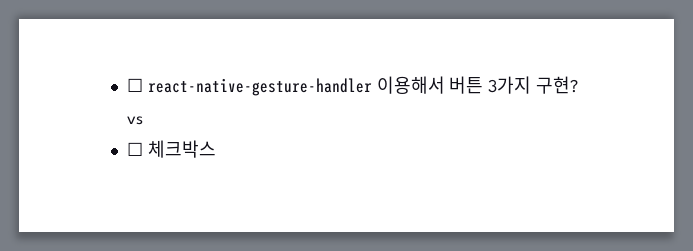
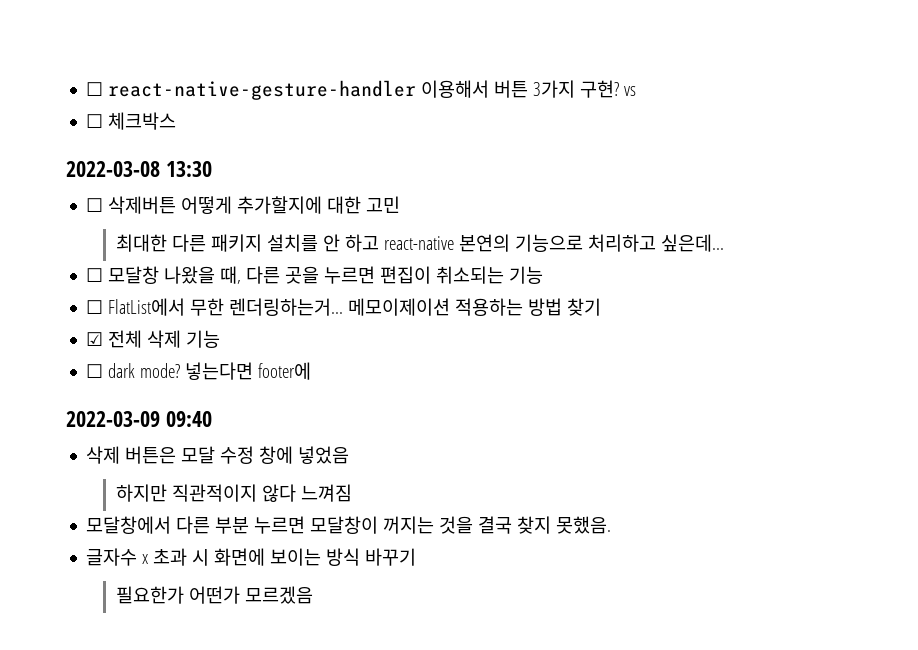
+ 2022-03-08 13:30
+ ☐ 삭제버튼 어떻게 추가할지에 대한 고민
+ 최대한 다른 패키지 설치를 안 하고 react-native 본연의 기능으로 처리하고 싶은데...
+ ☐ 모달창 나왔을 때, 다른 곳을 누르면 편집이 취소되는 기능
+ ☐ FlatList에서 무한 렌더링하는거... 메모이제이션 적용하는 방법 찾기
+ ☑ 전체 삭제 기능
+ ☐ dark mode? 넣는다면 footer에
+ 2022-03-09 09:40
+ 삭제 버튼은 모달 수정 창에 넣었음
+ 하지만 직관적이지 않다 느껴짐
+ 모달창에서 다른 부분 누르면 모달창이 꺼지는 것을 결국 찾지 못했음.
+ 글자수 x 초과 시 화면에 보이는 방식 바꾸기
+ 필요한가 어떤가 모르겠음

